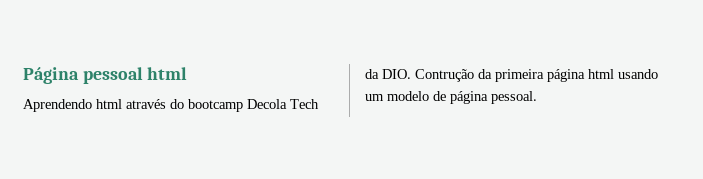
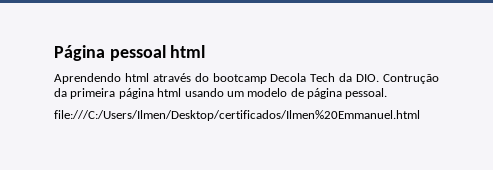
+ file:///C:/Users/Ilmen/Desktop/certificados/Ilmen%20Emmanuel.html

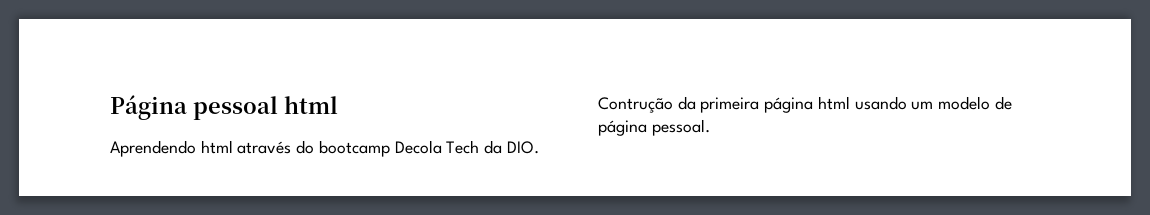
- file:///C:/Users/Ilmen/Desktop/certificados/Ilmen%20Emmanuel.html

